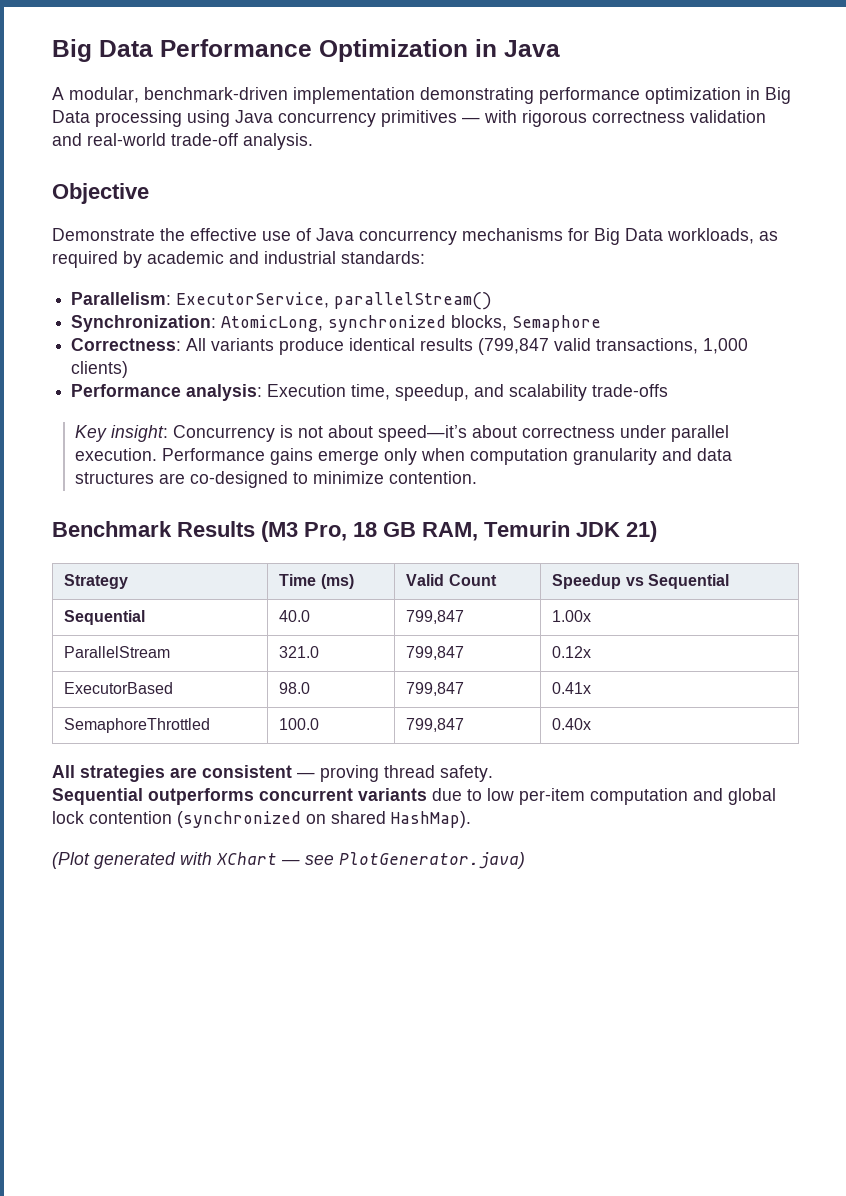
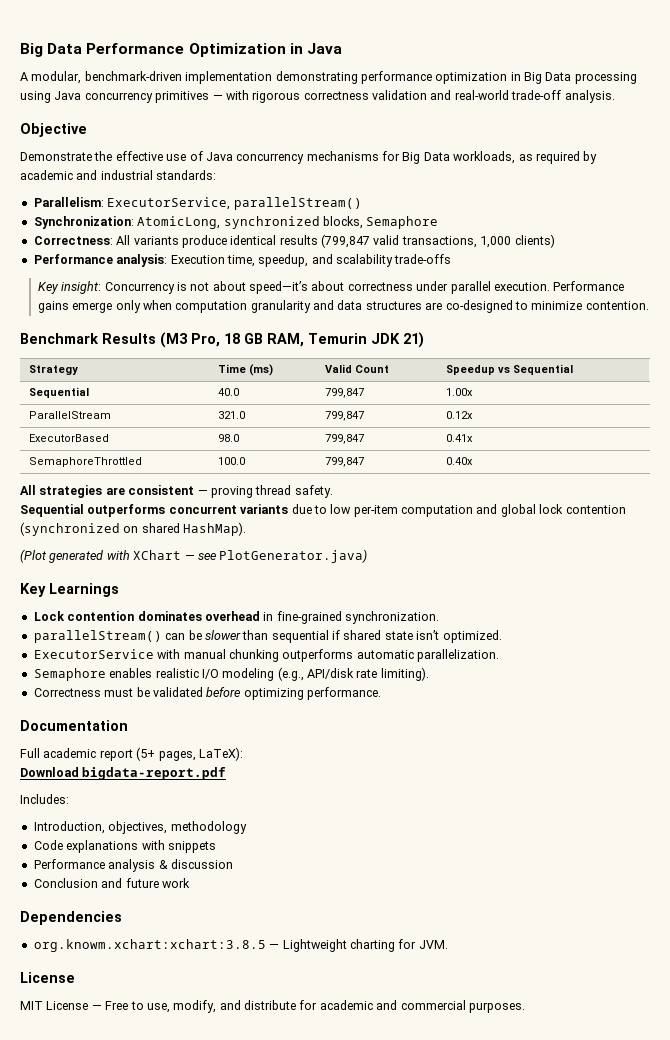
+ Key Learnings
+ Lock contention dominates overhead in fine-grained synchronization.
+ parallelStream() can be slower than sequential if shared state isn’t optimized.
+ ExecutorService with manual chunking outperforms automatic parallelization.
+ Semaphore enables realistic I/O modeling (e.g., API/disk rate limiting).
+ Correctness must be validated before optimizing performance.
+ Documentation
+ Full academic report (5+ pages, LaTeX):
+ Download bigdata-report.pdf
+ Includes:
+ Introduction, objectives, methodology
+ Code explanations with snippets
+ Performance analysis & discussion
+ Conclusion and future work
+ Dependencies
+ org.knowm.xchart:xchart:3.8.5 — Lightweight charting for JVM.
+ License
+ MIT License — Free to use, modify, and distribute for academic and commercial purposes.

